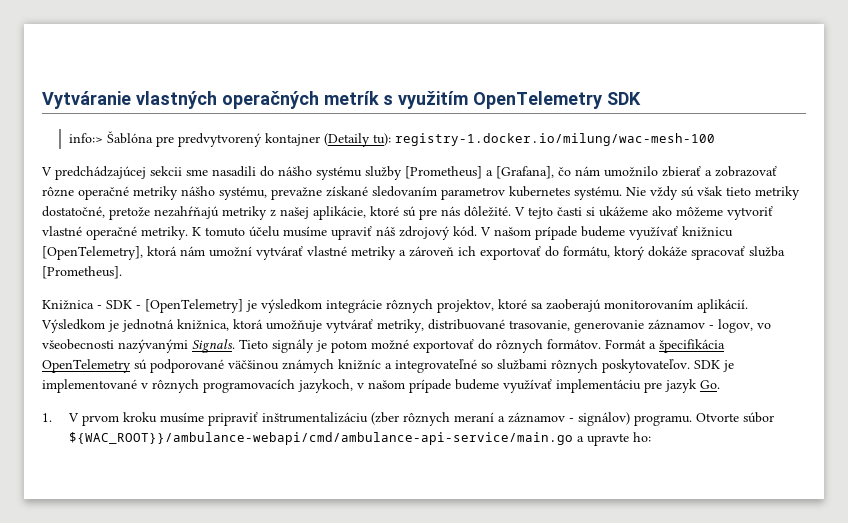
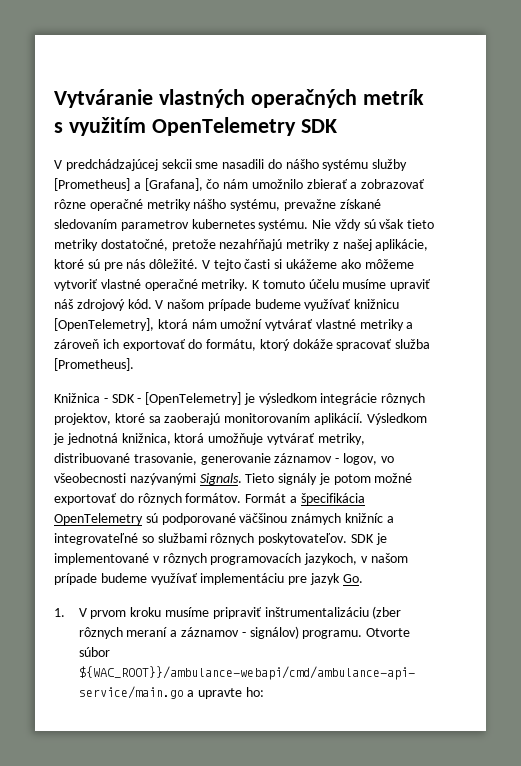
- info:> Šablóna pre predvytvorený kontajner (Detaily tu): registry-1.docker.io/milung/wac-mesh-100

